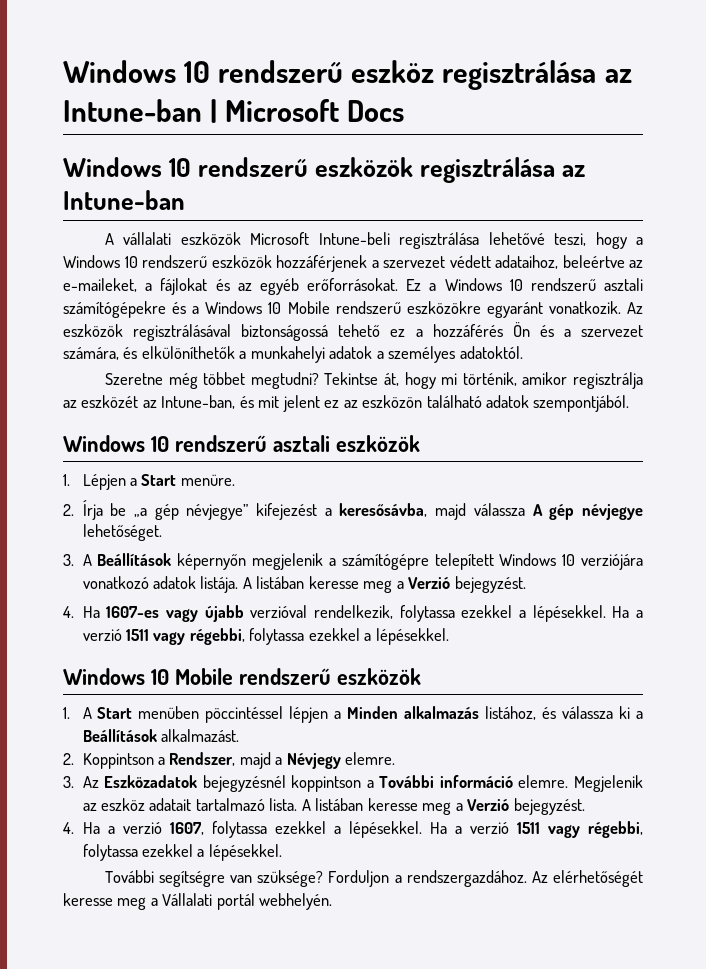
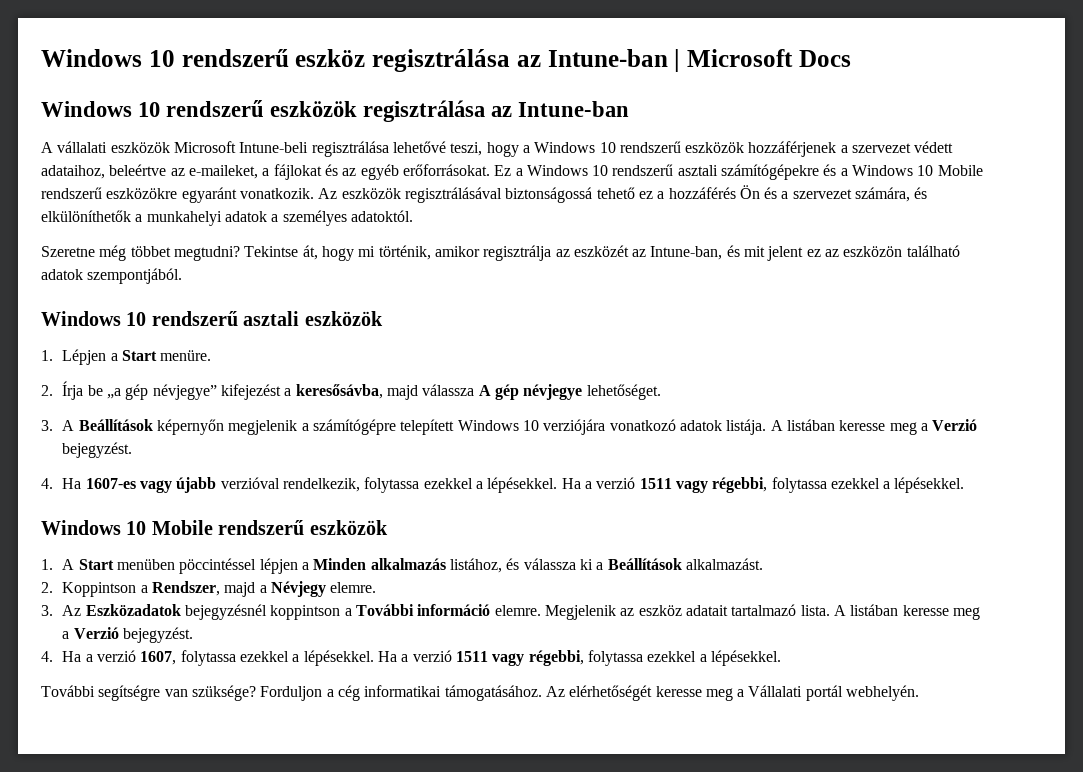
- Forduljon a rendszergazdához.
+ Forduljon a cég informatikai támogatásához.

